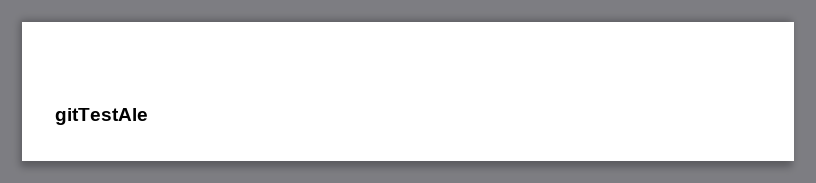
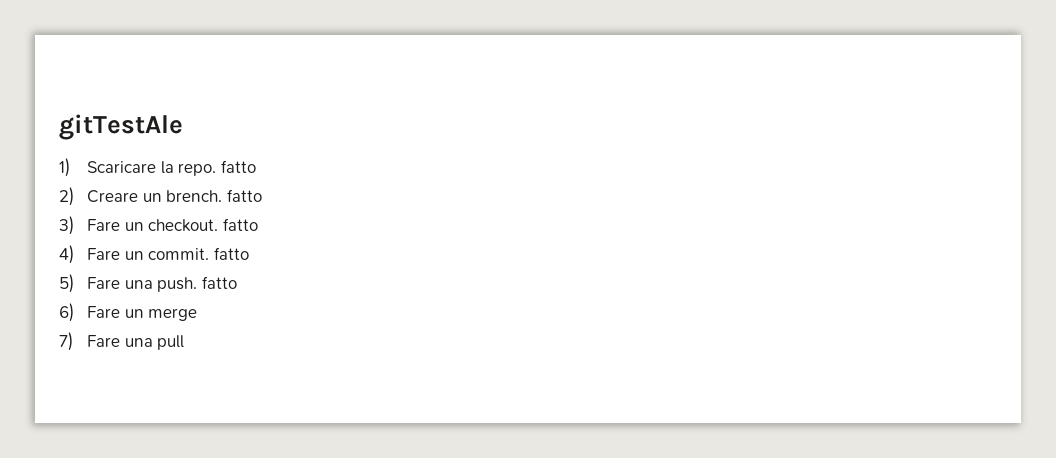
+ 1) Scaricare la repo. fatto
+ 2) Creare un brench. fatto
+ 3) Fare un checkout. fatto
+ 4) Fare un commit. fatto
+ 5) Fare una push. fatto
+ 6) Fare un merge
+ 7) Fare una pull

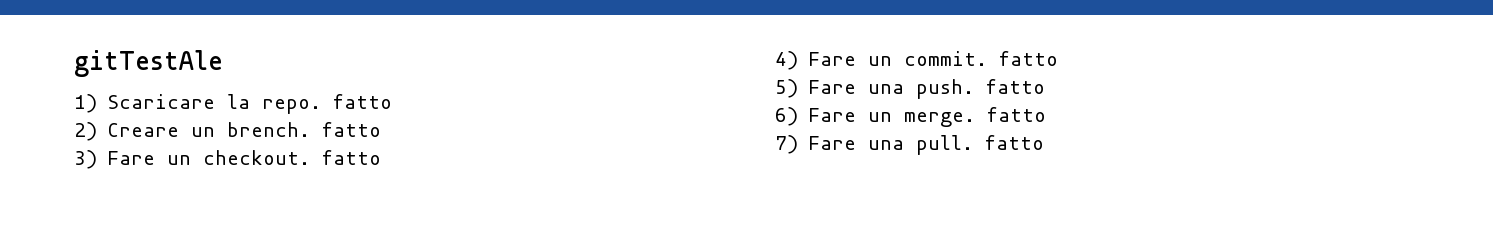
- 6) Fare un merge
+ 6) Fare un merge. fatto
- 7) Fare una pull
+ 7) Fare una pull. fatto

